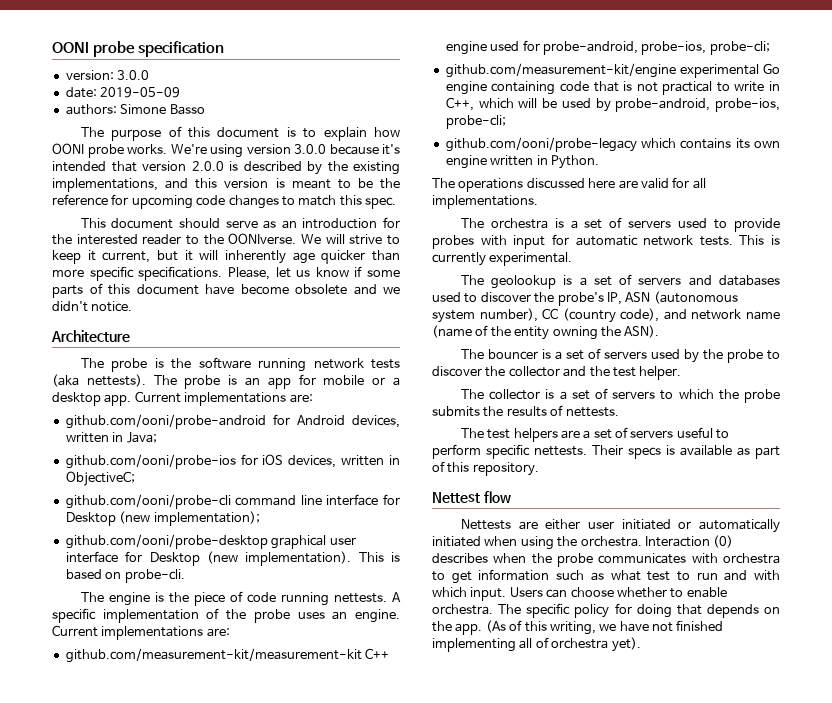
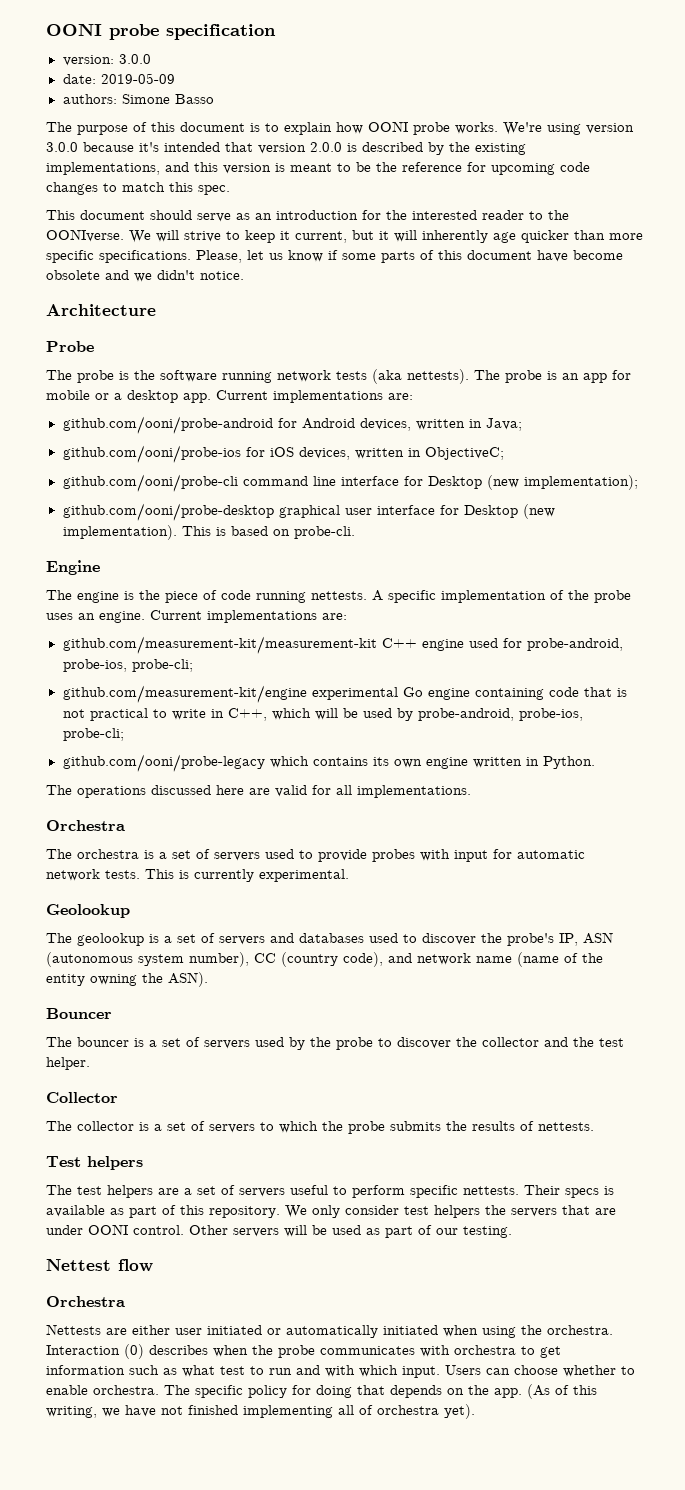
+ Probe
+ Engine
  The operations discussed here are valid for all implementations.
+ Orchestra
+ Geolookup
+ Bouncer
+ Collector
+ Test helpers
+ We only consider test helpers the servers that are under OONI control. Other servers will be used as part of our testing.
  Nettest flow
+ Orchestra

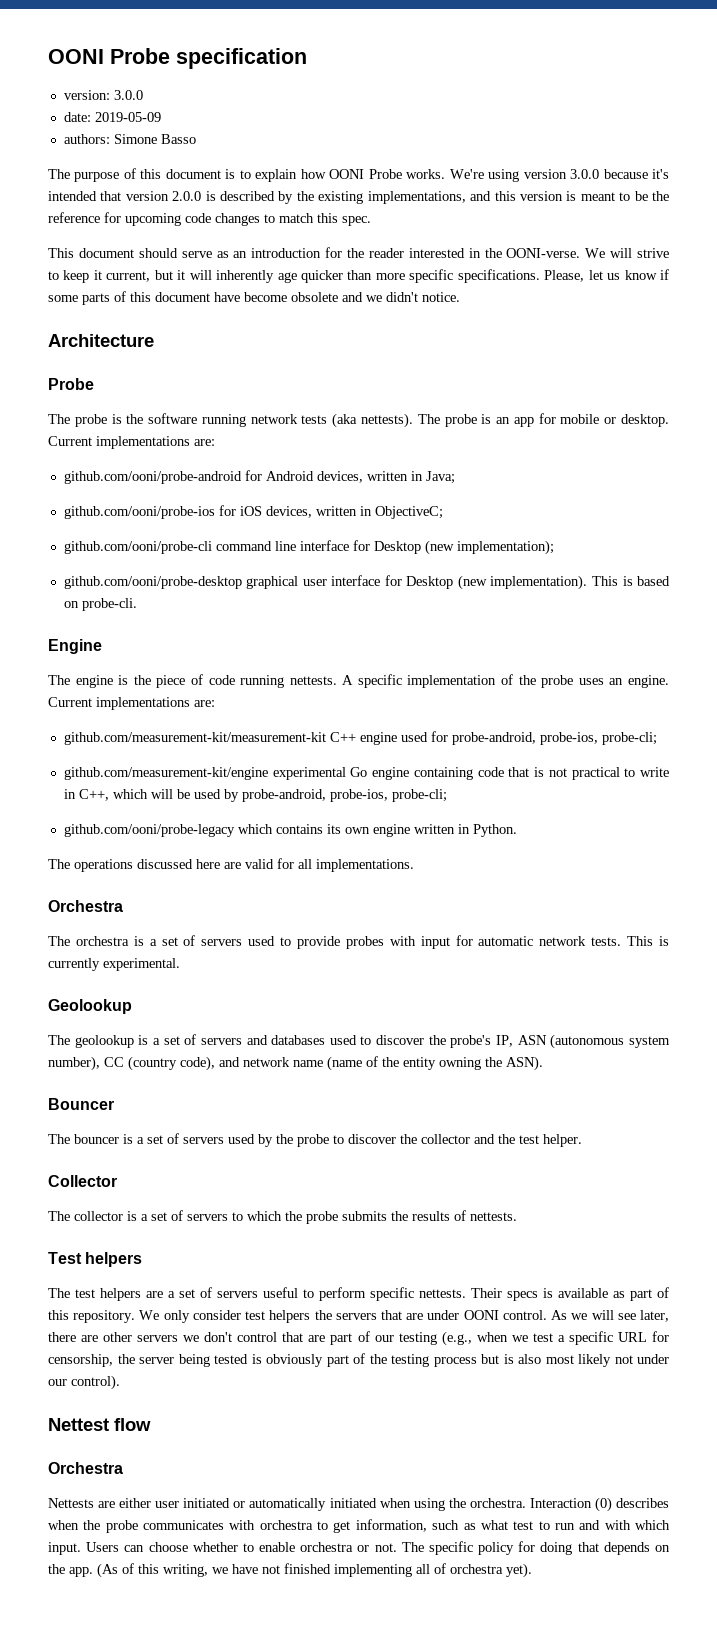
- OONI probe specification
+ OONI Probe specification
- The purpose of this document is to explain how OONI probe works.
+ The purpose of this document is to explain how OONI Probe works.
- This document should serve as an introduction for the interested reader to the OONIverse.
+ This document should serve as an introduction for the reader interested in the OONI-verse.
- The probe is an app for mobile or a desktop app.
+ The probe is an app for mobile or desktop.
- Other servers will be used as part of our testing.
+ As we will see later, there are other servers we don't control that are part of our testing (e.g., when we test a specific URL for censorship, the server being tested is obviously part of the testing process but is also most likely not under our control).
- Interaction (0) describes when the probe communicates with orchestra to get information such as what test to run and with which input.
+ Interaction (0) describes when the probe communicates with orchestra to get information, such as what test to run and with which input.
- Users can choose whether to enable orchestra.
+ Users can choose whether to enable orchestra or not.

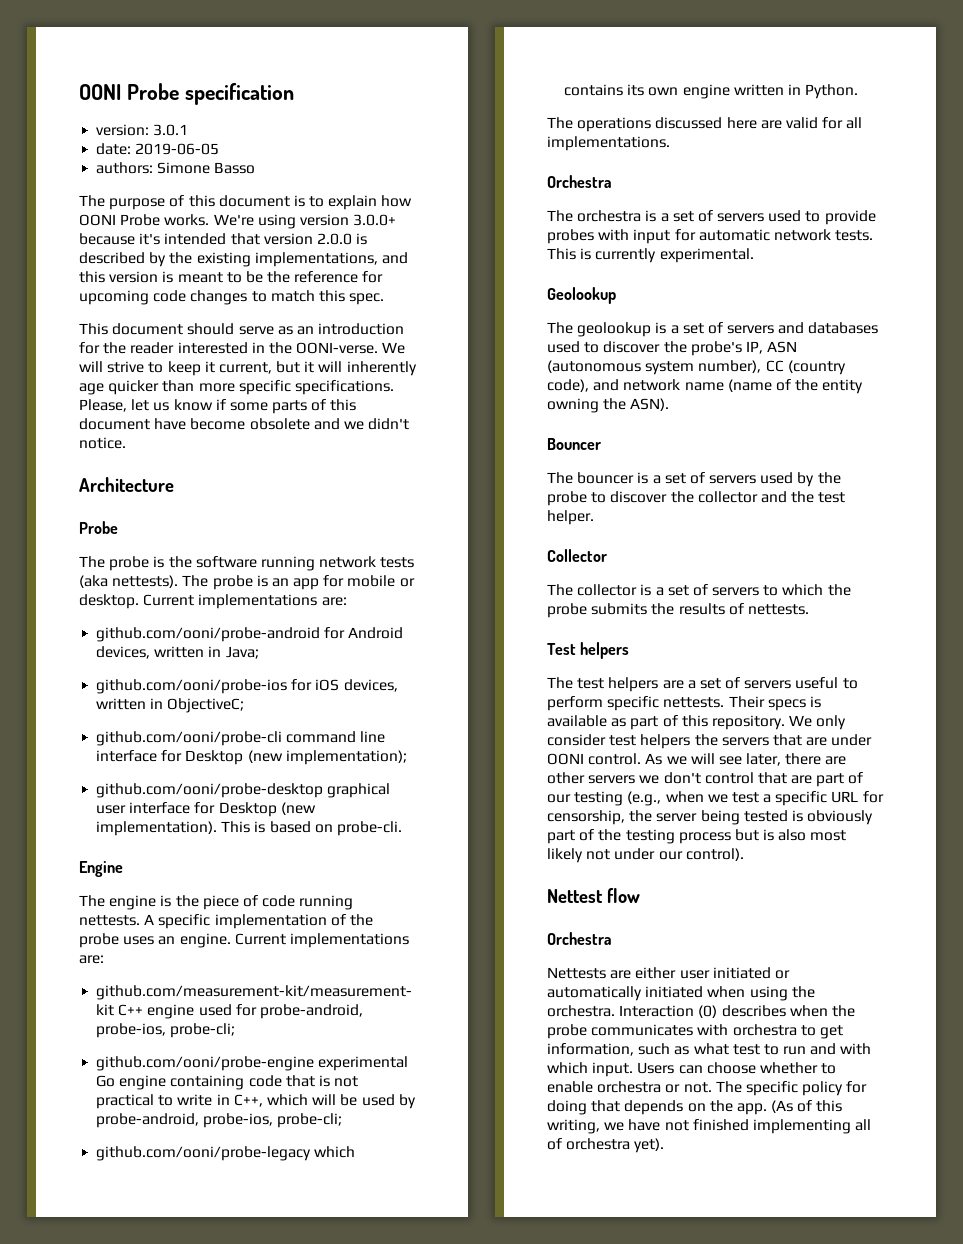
- version: 3.0.0
+ version: 3.0.1
- date: 2019-05-09
+ date: 2019-06-05
- We're using version 3.0.0 because it's intended that version 2.0.0 is described by the existing implementations, and this version is meant to be the reference for upcoming code changes to match this spec.
+ We're using version 3.0.0+ because it's intended that version 2.0.0 is described by the existing implementations, and this version is meant to be the reference for upcoming code changes to match this spec.
- github.com/measurement-kit/engine experimental Go engine containing code that is not practical to write in C++, which will be used by probe-android, probe-ios, probe-cli;
+ github.com/ooni/probe-engine experimental Go engine containing code that is not practical to write in C++, which will be used by probe-android, probe-ios, probe-cli;

